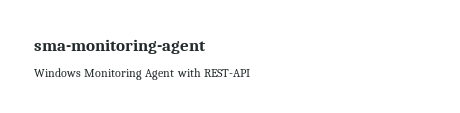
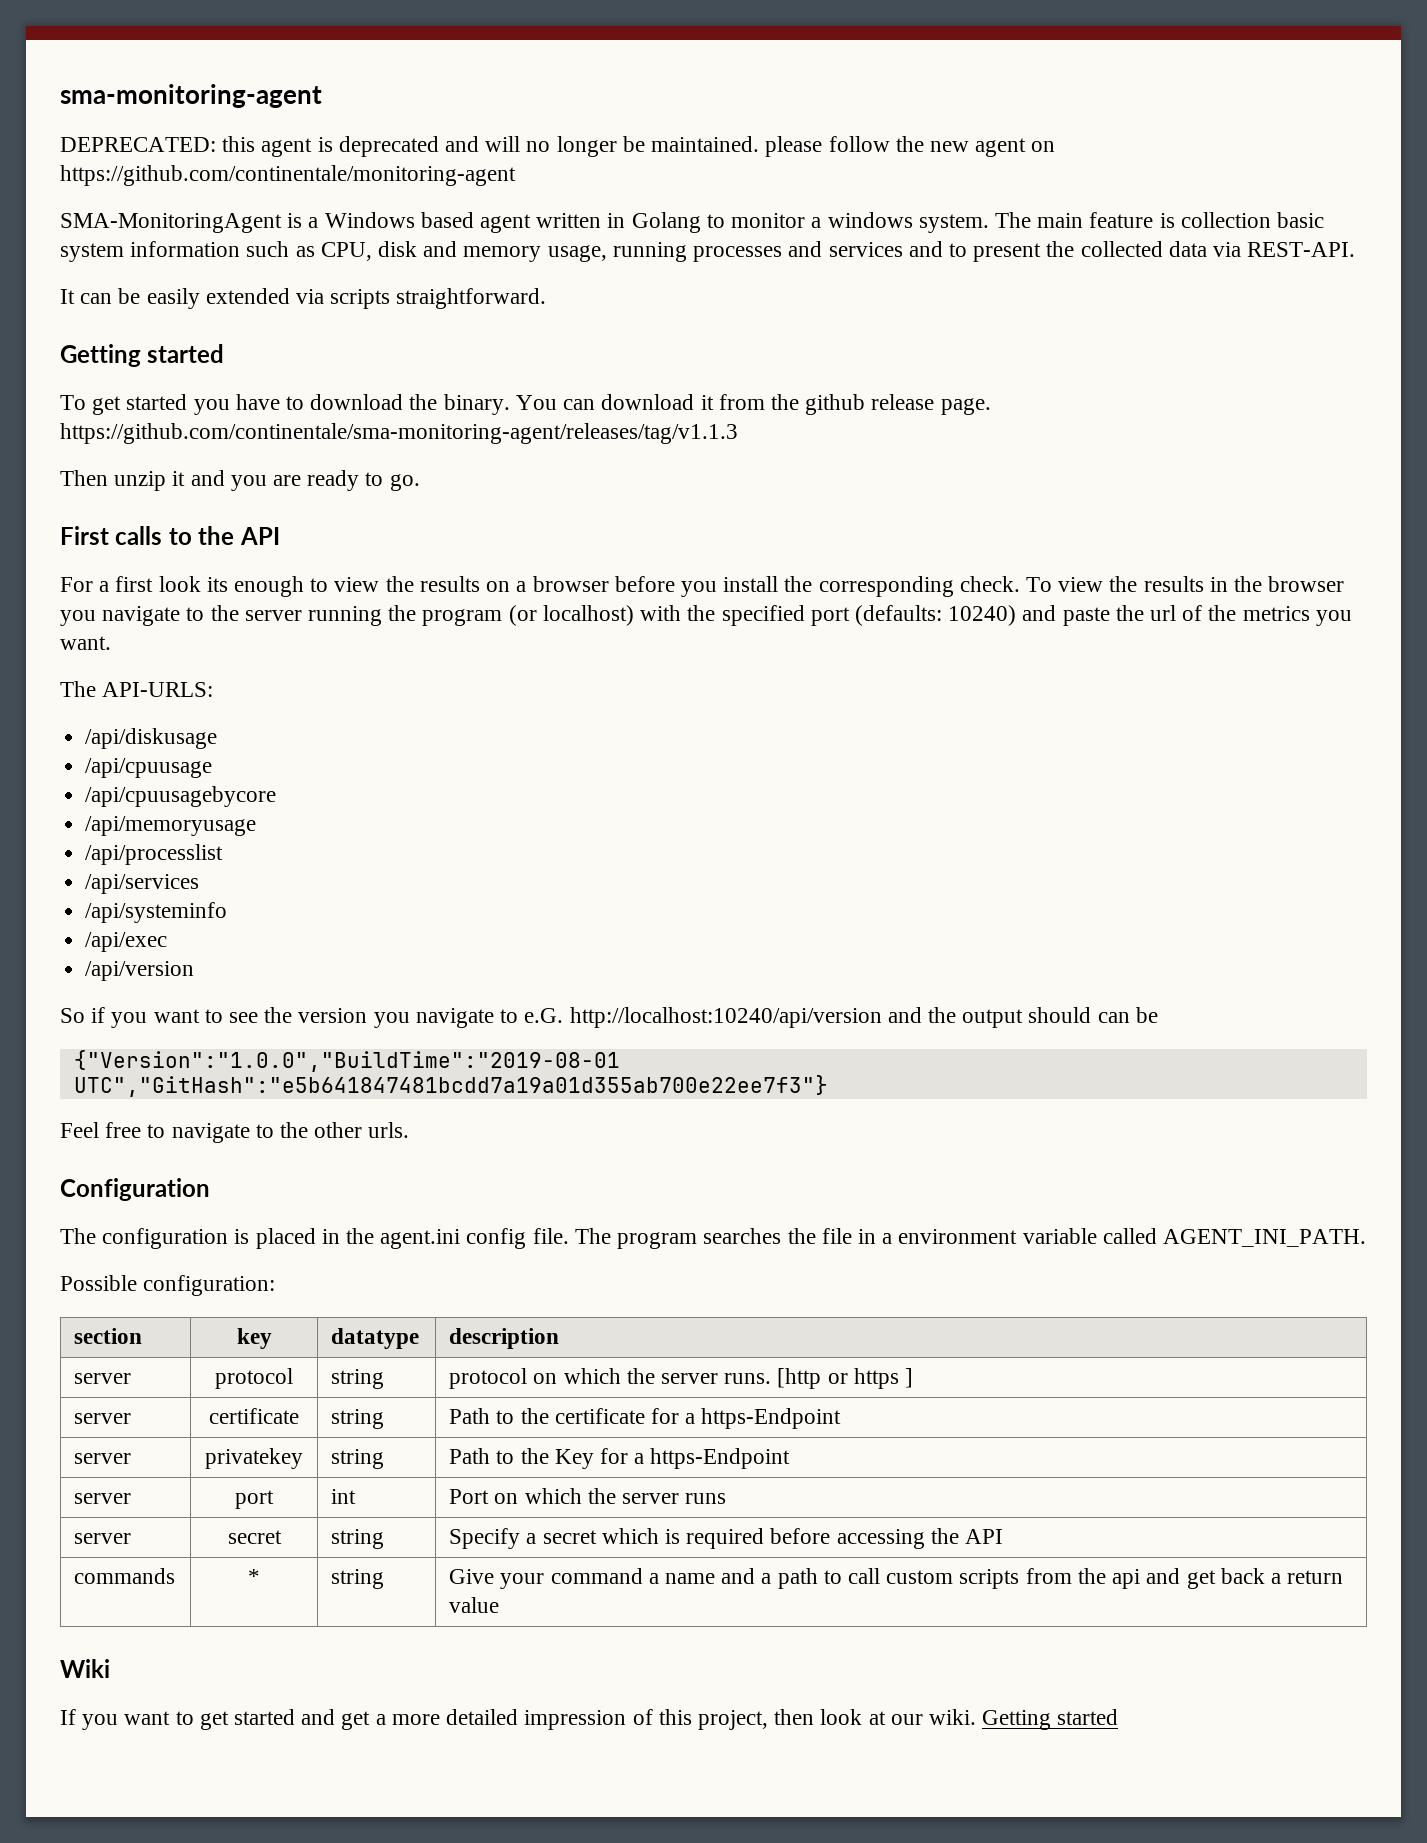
- Windows Monitoring Agent with REST-API
+ DEPRECATED: this agent is deprecated and will no longer be maintained. please follow the new agent on https://github.com/continentale/monitoring-agent
+ SMA-MonitoringAgent is a Windows based agent written in Golang to monitor a windows system. The main feature is collection basic system information such as CPU, disk and memory usage, running processes and services and to present the collected data via REST-API.
+ It can be easily extended via scripts straightforward.
+ Getting started
+ To get started you have to download the binary. You can download it from the github release page. https://github.com/continentale/sma-monitoring-agent/releases/tag/v1.1.3
+ Then unzip it and you are ready to go.
+ First calls to the API
+ For a first look its enough to view the results on a browser before you install the corresponding check. To view the results in the browser you navigate to the server running the program (or localhost) with the specified port (defaults: 10240) and paste the url of the metrics you want.
+ The API-URLS:
+ /api/diskusage
+ /api/cpuusage
+ /api/cpuusagebycore
+ /api/memoryusage
+ /api/processlist
+ /api/services
+ /api/systeminfo
+ /api/exec
+ /api/version
+ So if you want to see the version you navigate to e.G. http://localhost:10240/api/version and the output should can be
+ {"Version":"1.0.0","BuildTime":"2019-08-01 UTC","GitHash":"e5b641847481bcdd7a19a01d355ab700e22ee7f3"}
+ Feel free to navigate to the other urls.
+ Configuration
+ The configuration is placed in the agent.ini config file. The program searches the file in a environment variable called AGENT_INI_PATH.
+ Possible configuration:
+ section | key | datatype | description
+ server | protocol | string | protocol on which the server runs. [http or https ]
+ server | certificate | string | Path to the certificate for a https-Endpoint
+ server | privatekey | string | Path to the Key for a https-Endpoint
+ server | port | int | Port on which the server runs
+ server | secret | string | Specify a secret which is required before accessing the API
+ commands | * | string | Give your command a name and a path to call custom scripts from the api and get back a return value
+ Wiki
+ If you want to get started and get a more detailed impression of this project, then look at our wiki. Getting started

